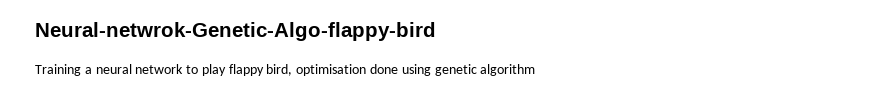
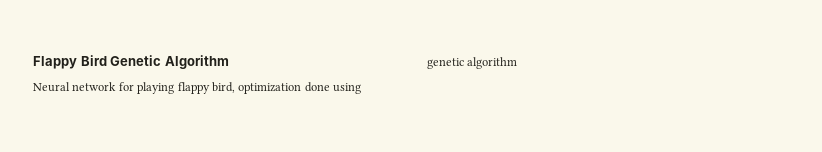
- Neural-netwrok-Genetic-Algo-flappy-bird
- Training a neural network to play flappy bird, optimisation done using genetic algorithm
+ Flappy Bird Genetic Algorithm
+ Neural network for playing flappy bird, optimization done using genetic algorithm

